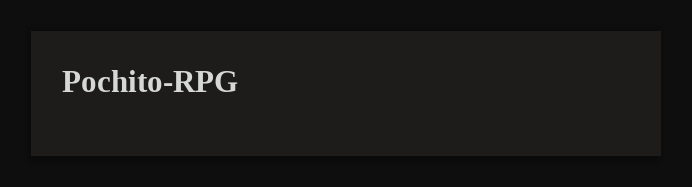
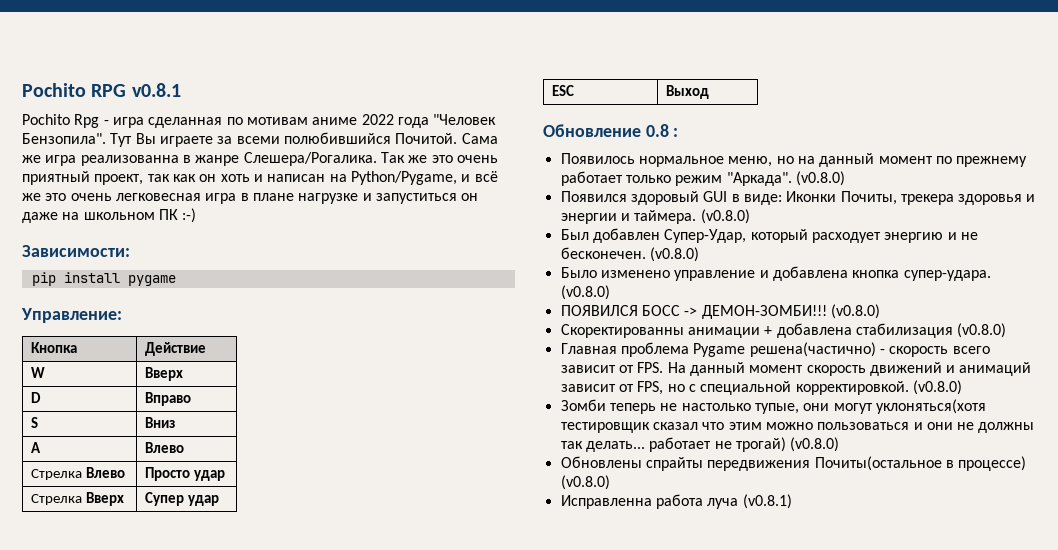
- Pochito-RPG
+ Pochito RPG v0.8.1
+ Pochito Rpg - игра сделанная по мотивам аниме 2022 года "Человек Бензопила". Тут Вы играете за всеми полюбившийся Почитой. Сама же игра реализованна в жанре Слешера/Рогалика. Так же это очень приятный проект, так как он хоть и написан на Python/Pygame, и всё же это очень легковесная игра в плане нагрузке и запуститься он даже на школьном ПК :-)
+ Зависимости:
+ pip install pygame
+ Управление:
+ Кнопка | Действие
+ W | Вверх
+ D | Вправо
+ S | Вниз
+ A | Влево
+ Стрелка Влево | Просто удар
+ Стрелка Вверх | Супер удар
+ ESC | Выход
+ Обновление 0.8 :
+ Появилось нормальное меню, но на данный момент по прежнему работает только режим "Аркада". (v0.8.0)
+ Появился здоровый GUI в виде: Иконки Почиты, трекера здоровья и энергии и таймера. (v0.8.0)
+ Был добавлен Супер-Удар, который расходует энергию и не бесконечен. (v0.8.0)
+ Было изменено управление и добавлена кнопка супер-удара. (v0.8.0)
+ ПОЯВИЛСЯ БОСС -> ДЕМОН-ЗОМБИ!!! (v0.8.0)
+ Скоректированны анимации + добавлена стабилизация (v0.8.0)
+ Главная проблема Pygame решена(частично) - скорость всего зависит от FPS. На данный момент скорость движений и анимаций зависит от FPS, но с специальной корректировкой. (v0.8.0)
+ Зомби теперь не настолько тупые, они могут уклоняться(хотя тестировщик сказал что этим можно пользоваться и они не должны так делать... работает не трогай) (v0.8.0)
+ Обновлены спрайты передвижения Почиты(остальное в процессе) (v0.8.0)
+ Исправленна работа луча (v0.8.1)

